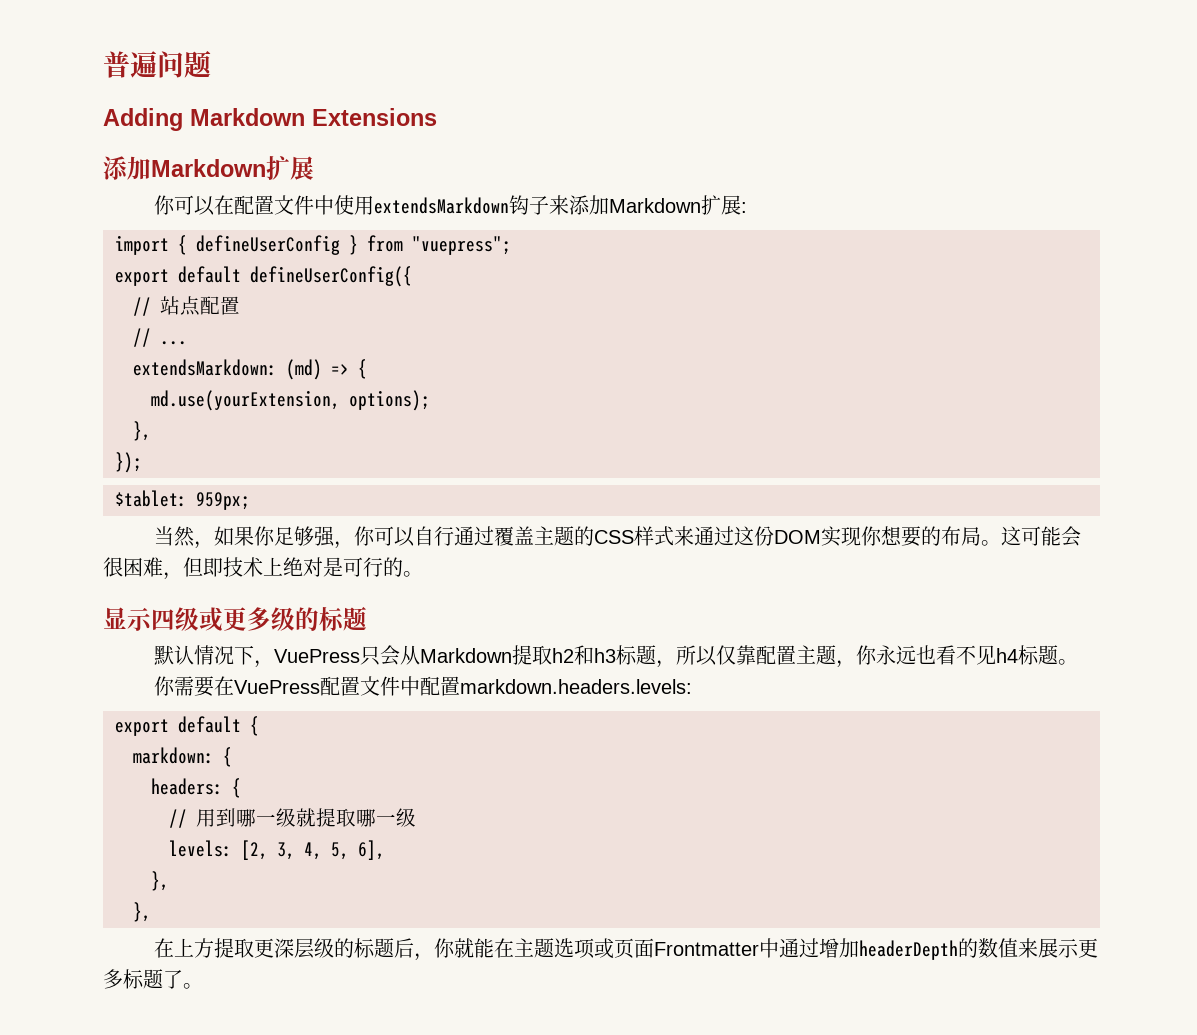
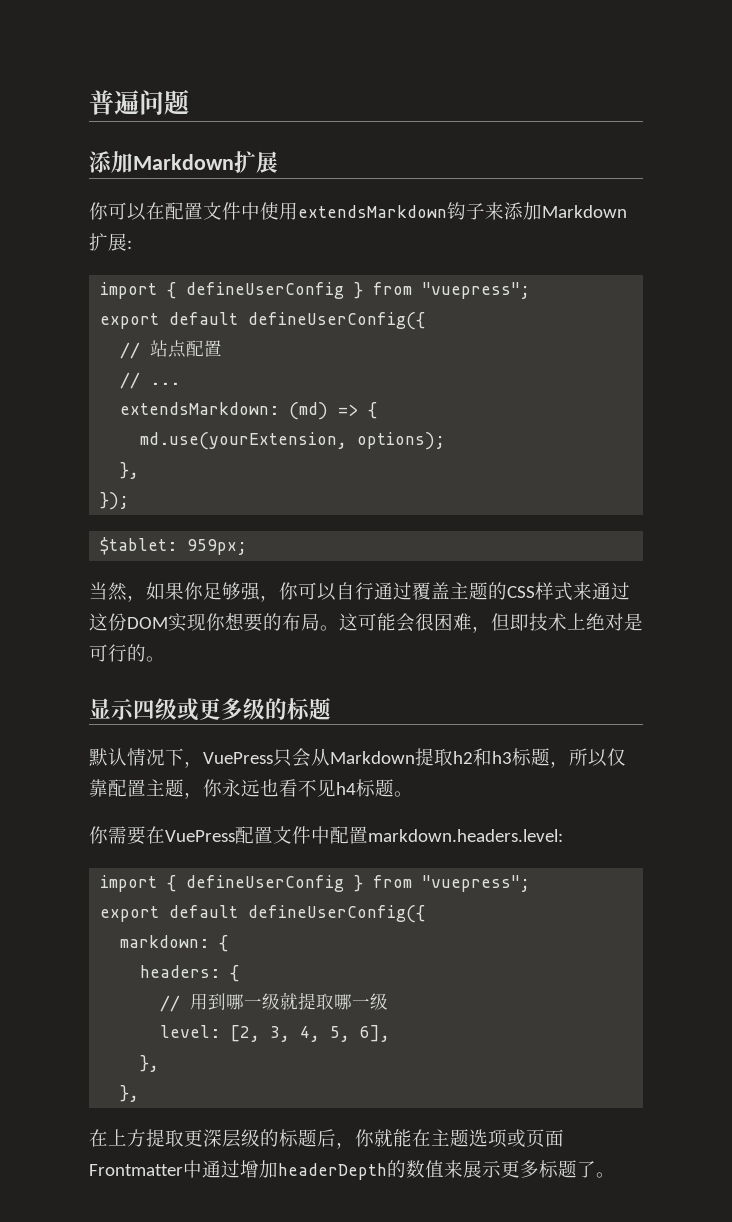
- Adding Markdown Extensions
- 你需要在VuePress配置文件中配置markdown.headers.levels:
- export default {
+ 你需要在VuePress配置文件中配置markdown.headers.level:
+ import { defineUserConfig } from "vuepress";
+ export default defineUserConfig({
- levels: [2, 3, 4, 5, 6],
+ level: [2, 3, 4, 5, 6],

